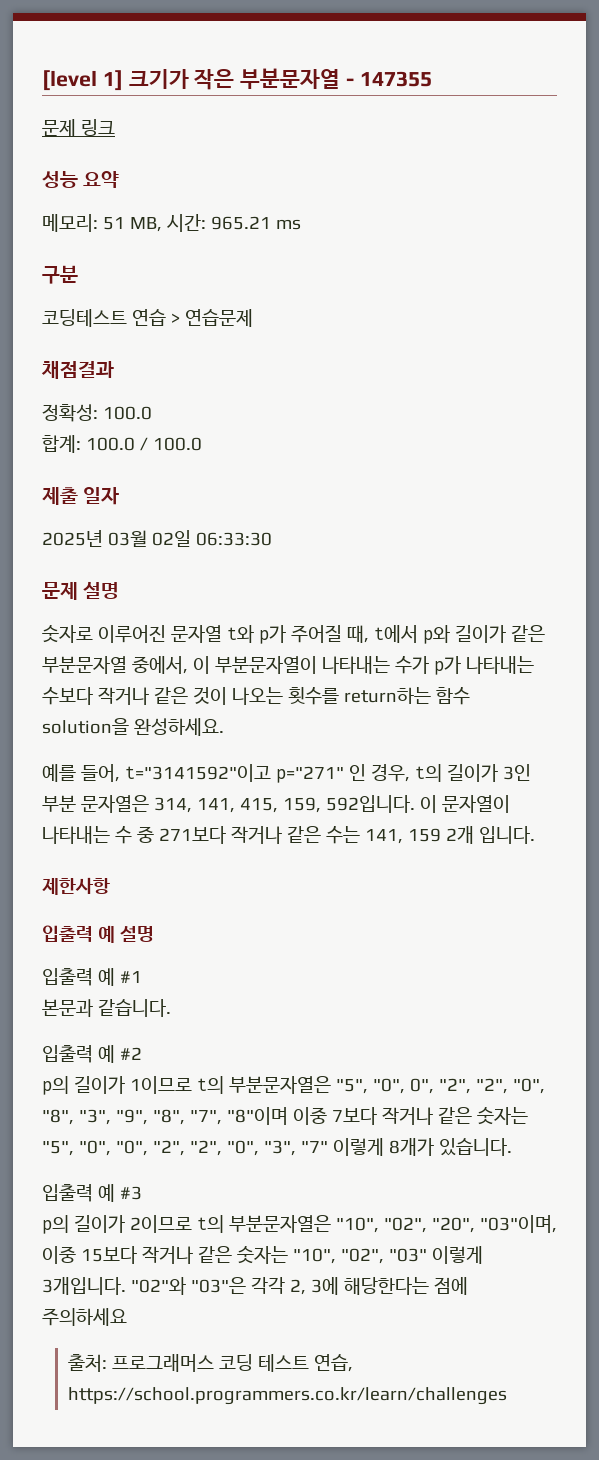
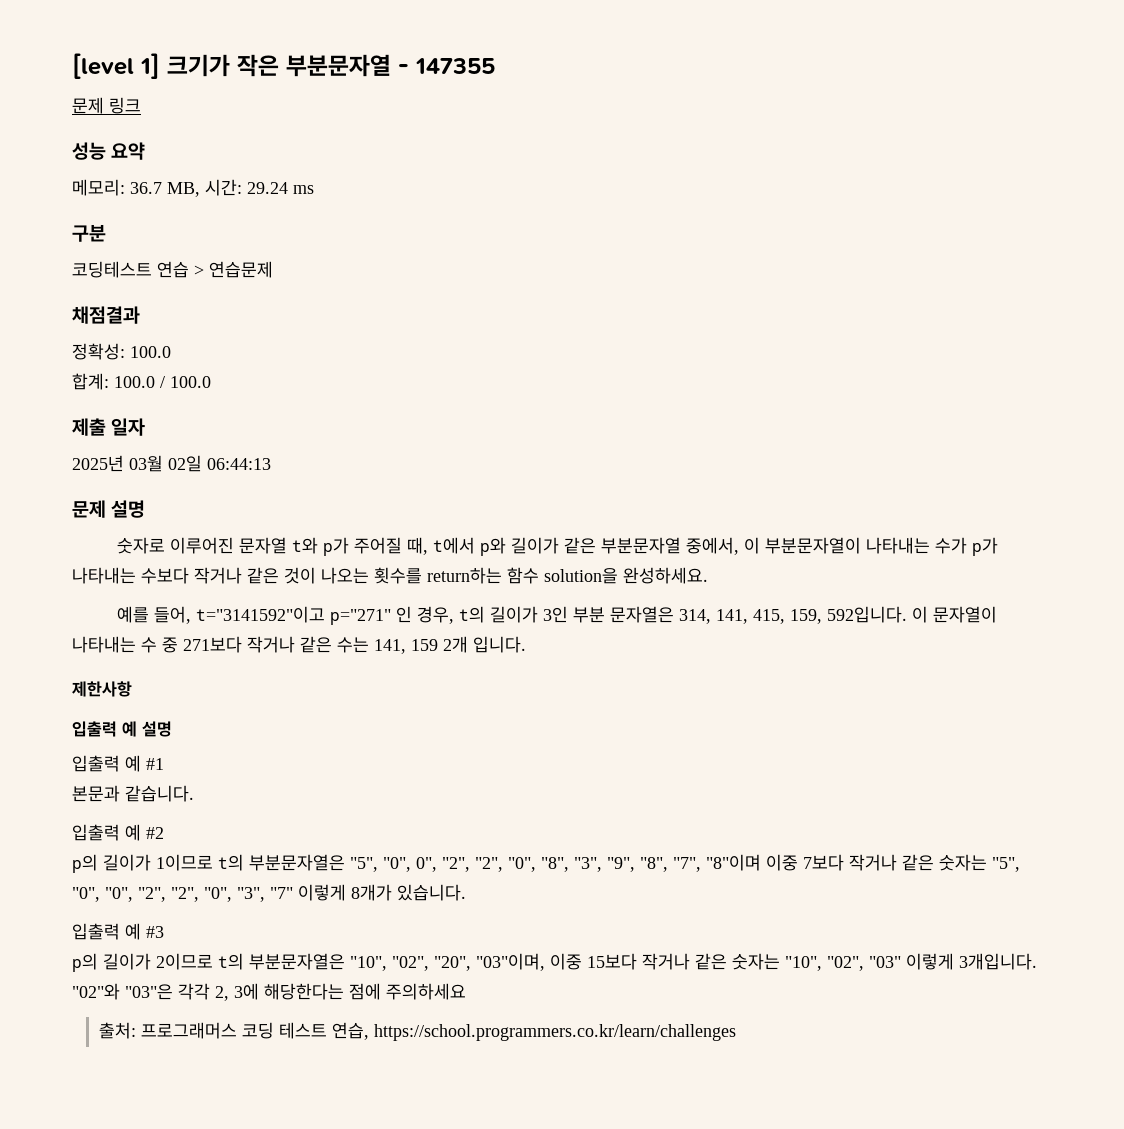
- 메모리: 51 MB, 시간: 965.21 ms
+ 메모리: 36.7 MB, 시간: 29.24 ms
- 2025년 03월 02일 06:33:30
+ 2025년 03월 02일 06:44:13

